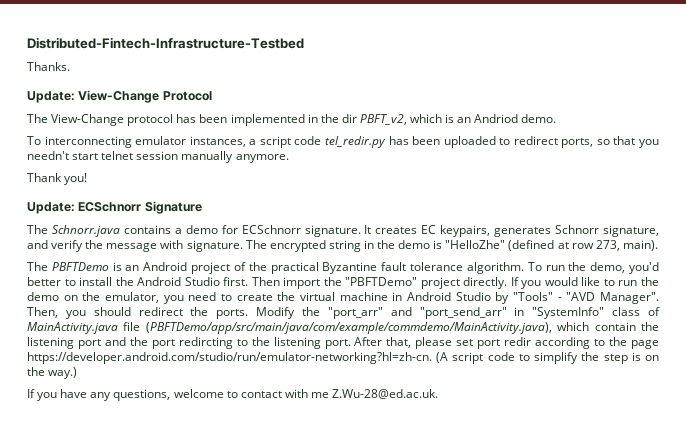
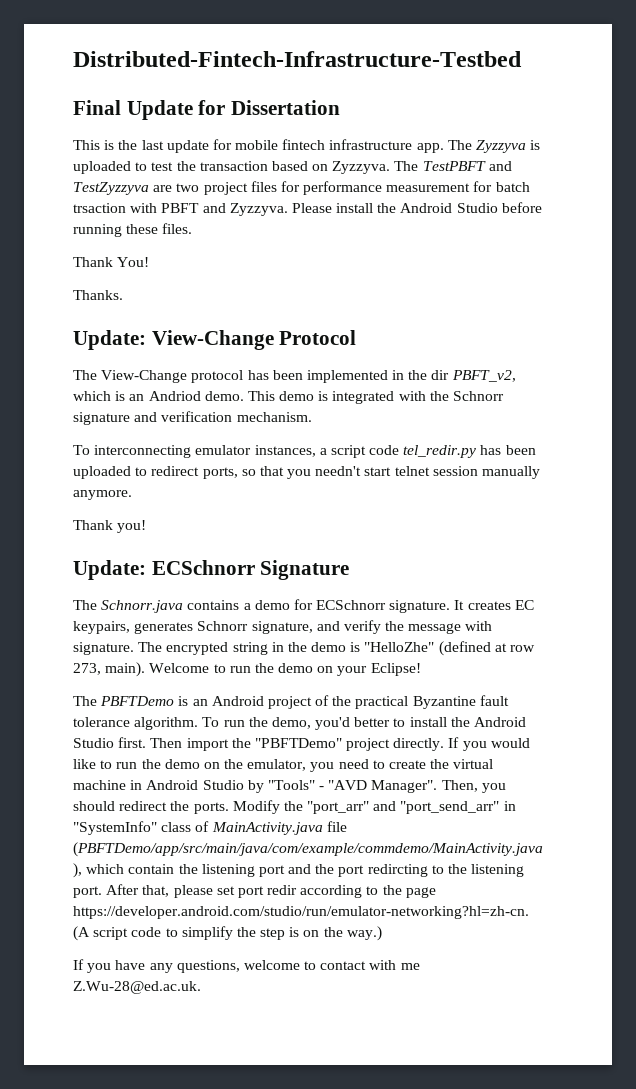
+ Final Update for Dissertation
+ This is the last update for mobile fintech infrastructure app. The Zyzzyva is uploaded to test the transaction based on Zyzzyva. The TestPBFT and TestZyzzyva are two project files for performance measurement for batch trsaction with PBFT and Zyzzyva. Please install the Android Studio before running these files.
+ Thank You!
+ This demo is integrated with the Schnorr signature and verification mechanism.
+ Welcome to run the demo on your Eclipse!

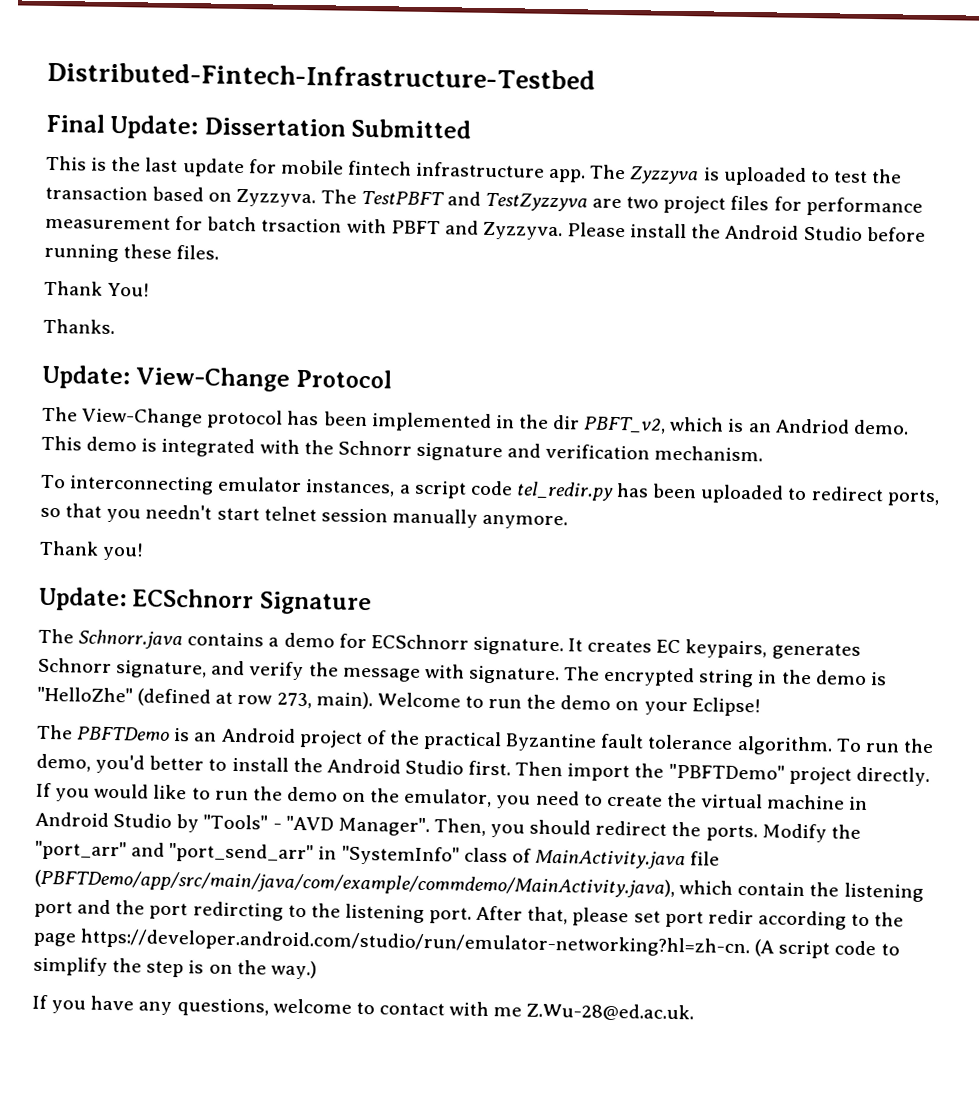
- Final Update for Dissertation
+ Final Update: Dissertation Submitted

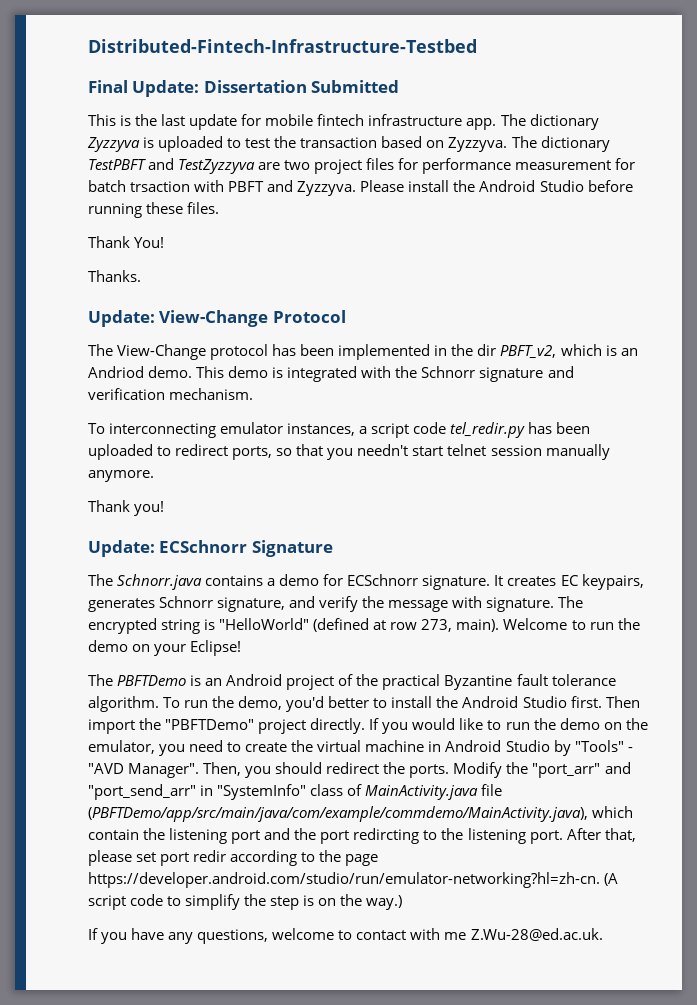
- The Zyzzyva is uploaded to test the transaction based on Zyzzyva.
+ The dictionary Zyzzyva is uploaded to test the transaction based on Zyzzyva.
- The TestPBFT and TestZyzzyva are two project files for performance measurement for batch trsaction with PBFT and Zyzzyva.
+ The dictionary TestPBFT and TestZyzzyva are two project files for performance measurement for batch trsaction with PBFT and Zyzzyva.
- The encrypted string in the demo is "HelloZhe" (defined at row 273, main).
+ The encrypted string is "HelloWorld" (defined at row 273, main).

